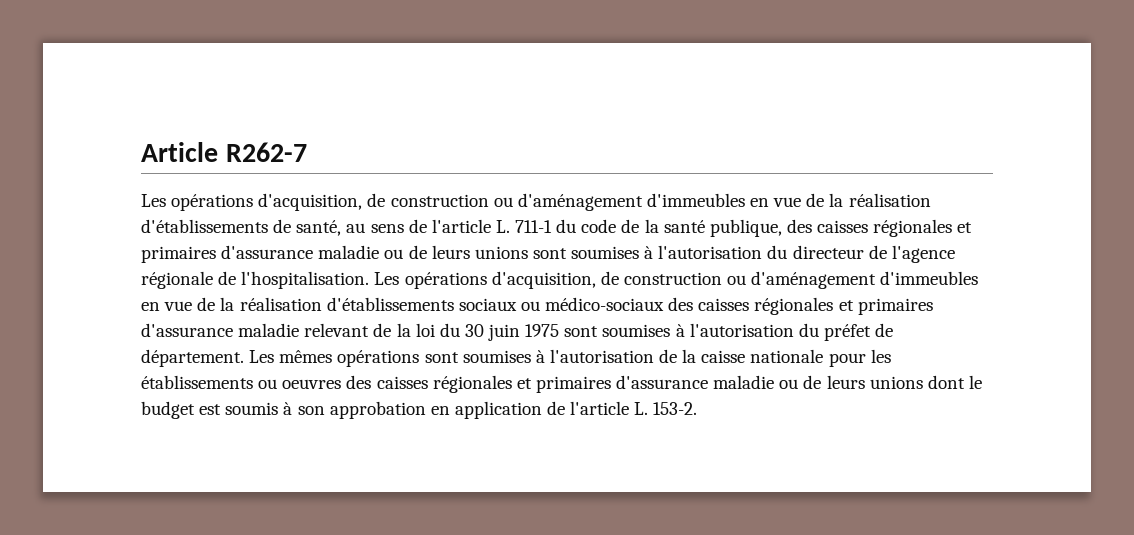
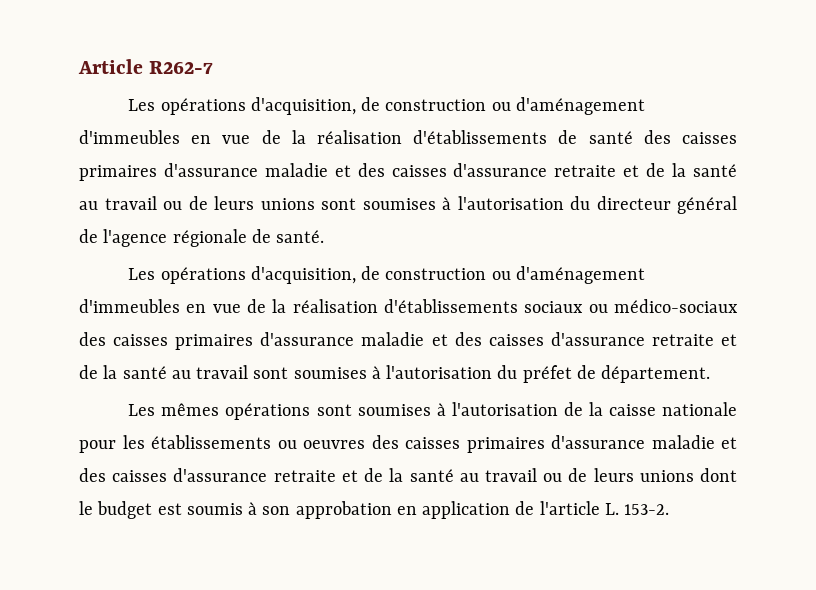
- Les opérations d'acquisition, de construction ou d'aménagement d'immeubles en vue de la réalisation d'établissements de santé, au sens de l'article L. 711-1 du code de la santé publique, des caisses régionales et primaires d'assurance maladie ou de leurs unions sont soumises à l'autorisation du directeur de l'agence régionale de l'hospitalisation. Les opérations d'acquisition, de construction ou d'aménagement d'immeubles en vue de la réalisation d'établissements sociaux ou médico-sociaux des caisses régionales et primaires d'assurance maladie relevant de la loi du 30 juin 1975 sont soumises à l'autorisation du préfet de département. Les mêmes opérations sont soumises à l'autorisation de la caisse nationale pour les établissements ou oeuvres des caisses régionales et primaires d'assurance maladie ou de leurs unions dont le budget est soumis à son approbation en application de l'article L. 153-2.
+ Les opérations d'acquisition, de construction ou d'aménagement d'immeubles en vue de la réalisation d'établissements de santé des caisses primaires d'assurance maladie et des caisses d'assurance retraite et de la santé au travail ou de leurs unions sont soumises à l'autorisation du directeur général de l'agence régionale de santé.
+ Les opérations d'acquisition, de construction ou d'aménagement d'immeubles en vue de la réalisation d'établissements sociaux ou médico-sociaux des caisses primaires d'assurance maladie et des caisses d'assurance retraite et de la santé au travail sont soumises à l'autorisation du préfet de département.
+ Les mêmes opérations sont soumises à l'autorisation de la caisse nationale pour les établissements ou oeuvres des caisses primaires d'assurance maladie et des caisses d'assurance retraite et de la santé au travail ou de leurs unions dont le budget est soumis à son approbation en application de l'article L. 153-2.

